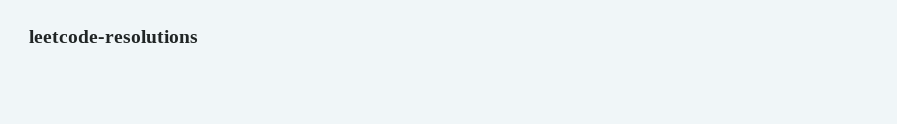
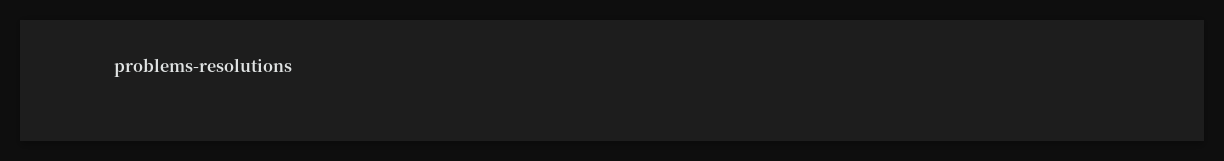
- leetcode-resolutions
+ problems-resolutions

